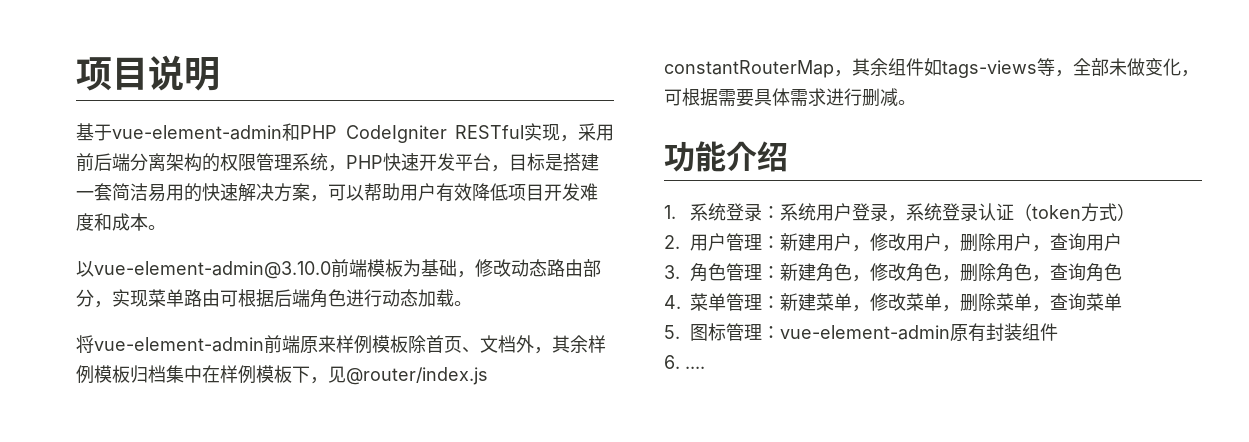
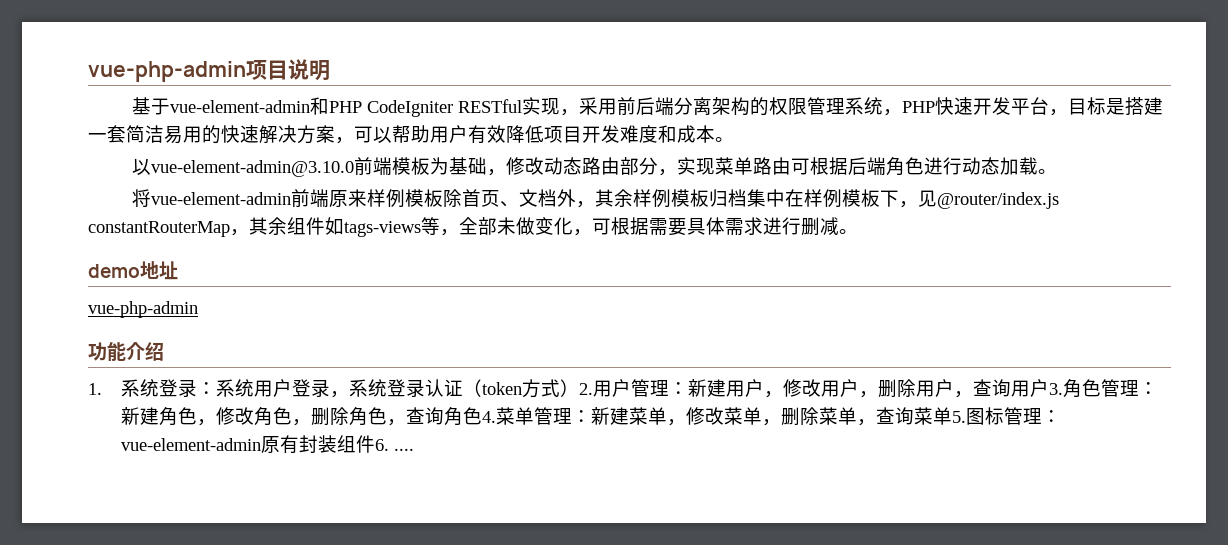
- 项目说明
+ vue-php-admin项目说明
+ demo地址
+ vue-php-admin
- 系统用户登录，系统登录认证（token方式）
- 2.用户管理：
+ 系统用户登录，系统登录认证（token方式）2.用户管理：
- 新建用户，修改用户，删除用户，查询用户
- 3.角色管理：
+ 新建用户，修改用户，删除用户，查询用户3.角色管理：
- 新建角色，修改角色，删除角色，查询角色
- 4.菜单管理：
+ 新建角色，修改角色，删除角色，查询角色4.菜单管理：
- 新建菜单，修改菜单，删除菜单，查询菜单
- 5.图标管理：
+ 新建菜单，修改菜单，删除菜单，查询菜单5.图标管理：
- vue-element-admin原有封装组件
- 6. ....
+ vue-element-admin原有封装组件6. ....

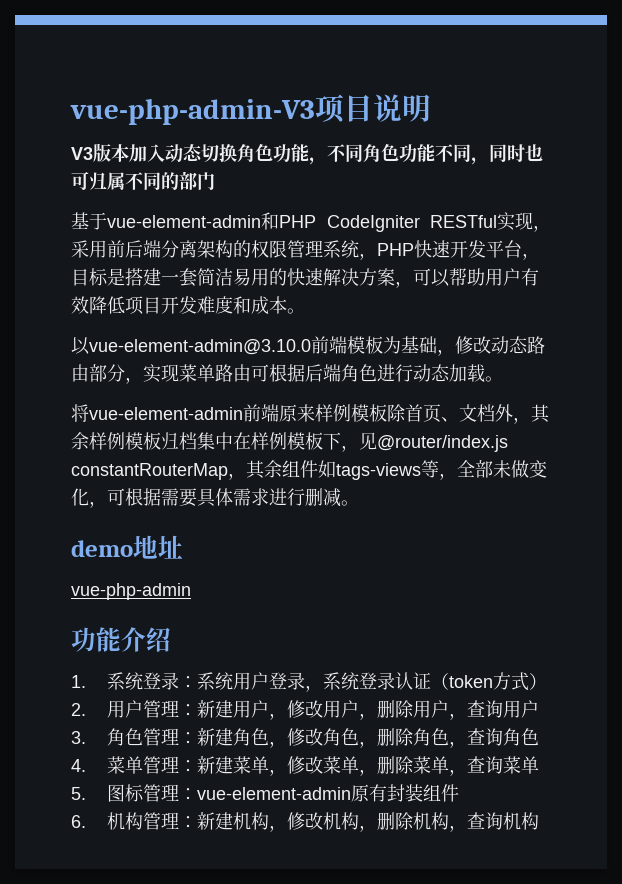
- vue-php-admin项目说明
+ vue-php-admin-V3项目说明
+ V3版本加入动态切换角色功能，不同角色功能不同，同时也可归属不同的部门
- 1.系统登录：系统用户登录，系统登录认证（token方式）2.用户管理：新建用户，修改用户，删除用户，查询用户3.角色管理：新建角色，修改角色，删除角色，查询角色4.菜单管理：新建菜单，修改菜单，删除菜单，查询菜单5.图标管理：vue-element-admin原有封装组件6. ....
+ 1.系统登录：系统用户登录，系统登录认证（token方式）
+ 2.用户管理：新建用户，修改用户，删除用户，查询用户
+ 3.角色管理：新建角色，修改角色，删除角色，查询角色
+ 4.菜单管理：新建菜单，修改菜单，删除菜单，查询菜单
+ 5.图标管理：vue-element-admin原有封装组件
+ 6.机构管理：新建机构，修改机构，删除机构，查询机构

